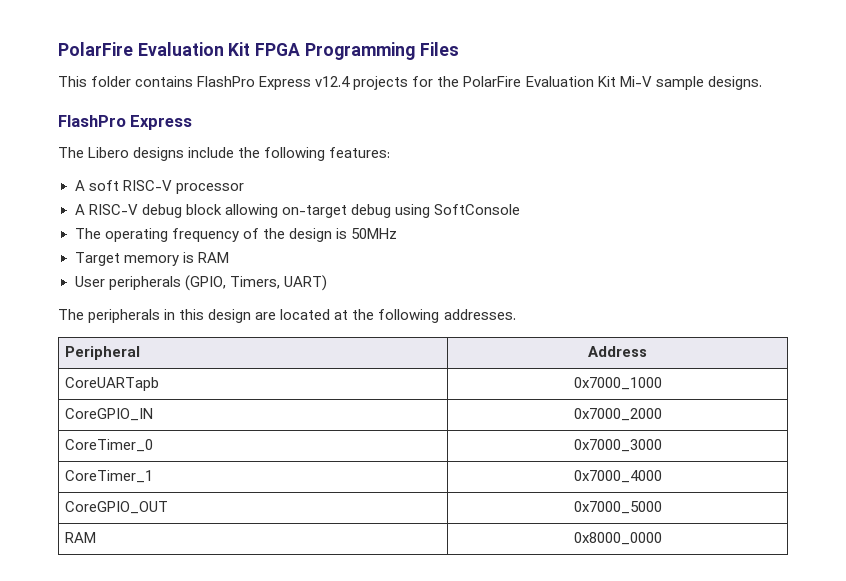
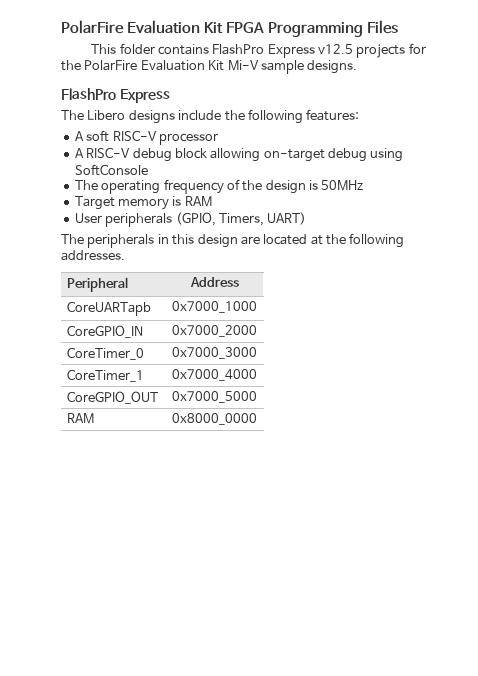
- This folder contains FlashPro Express v12.4 projects for the PolarFire Evaluation Kit Mi-V sample designs.
+ This folder contains FlashPro Express v12.5 projects for the PolarFire Evaluation Kit Mi-V sample designs.

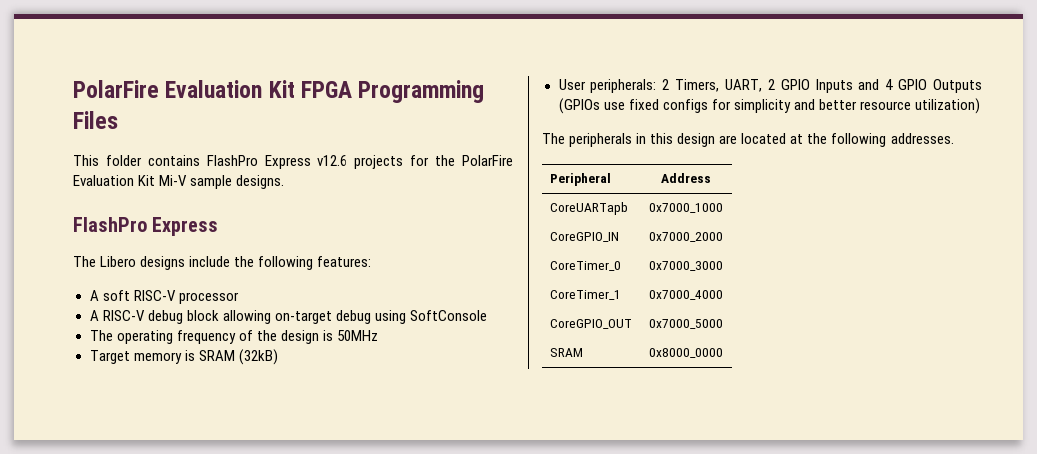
- This folder contains FlashPro Express v12.5 projects for the PolarFire Evaluation Kit Mi-V sample designs.
+ This folder contains FlashPro Express v12.6 projects for the PolarFire Evaluation Kit Mi-V sample designs.
- Target memory is RAM
+ Target memory is SRAM (32kB)
- User peripherals (GPIO, Timers, UART)
+ User peripherals: 2 Timers, UART, 2 GPIO Inputs and 4 GPIO Outputs (GPIOs use fixed configs for simplicity and better resource utilization)
- RAM | 0x8000_0000
+ SRAM | 0x8000_0000

